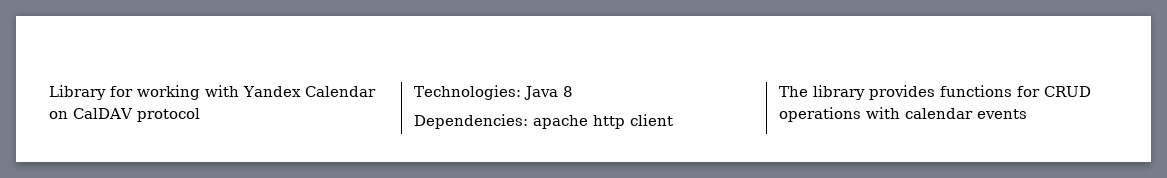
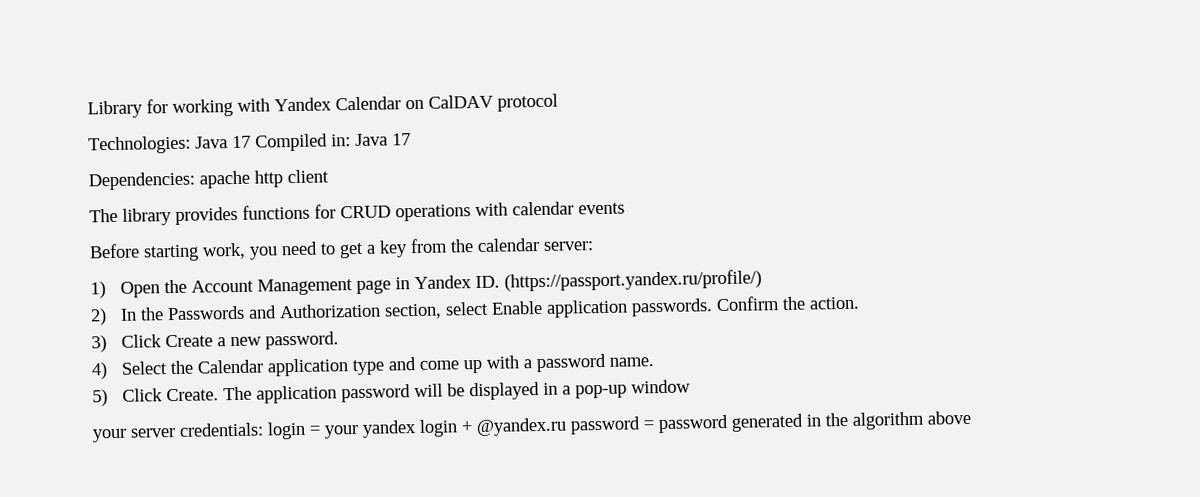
- Technologies: Java 8
+ Technologies: Java 17 Compiled in: Java 17
+ Before starting work, you need to get a key from the calendar server:
+ 1) Open the Account Management page in Yandex ID. (https://passport.yandex.ru/profile/)
+ 2) In the Passwords and Authorization section, select Enable application passwords. Confirm the action.
+ 3) Click Create a new password.
+ 4) Select the Calendar application type and come up with a password name.
+ 5) Click Create. The application password will be displayed in a pop-up window
+ your server credentials: login = your yandex login + @yandex.ru password = password generated in the algorithm above

